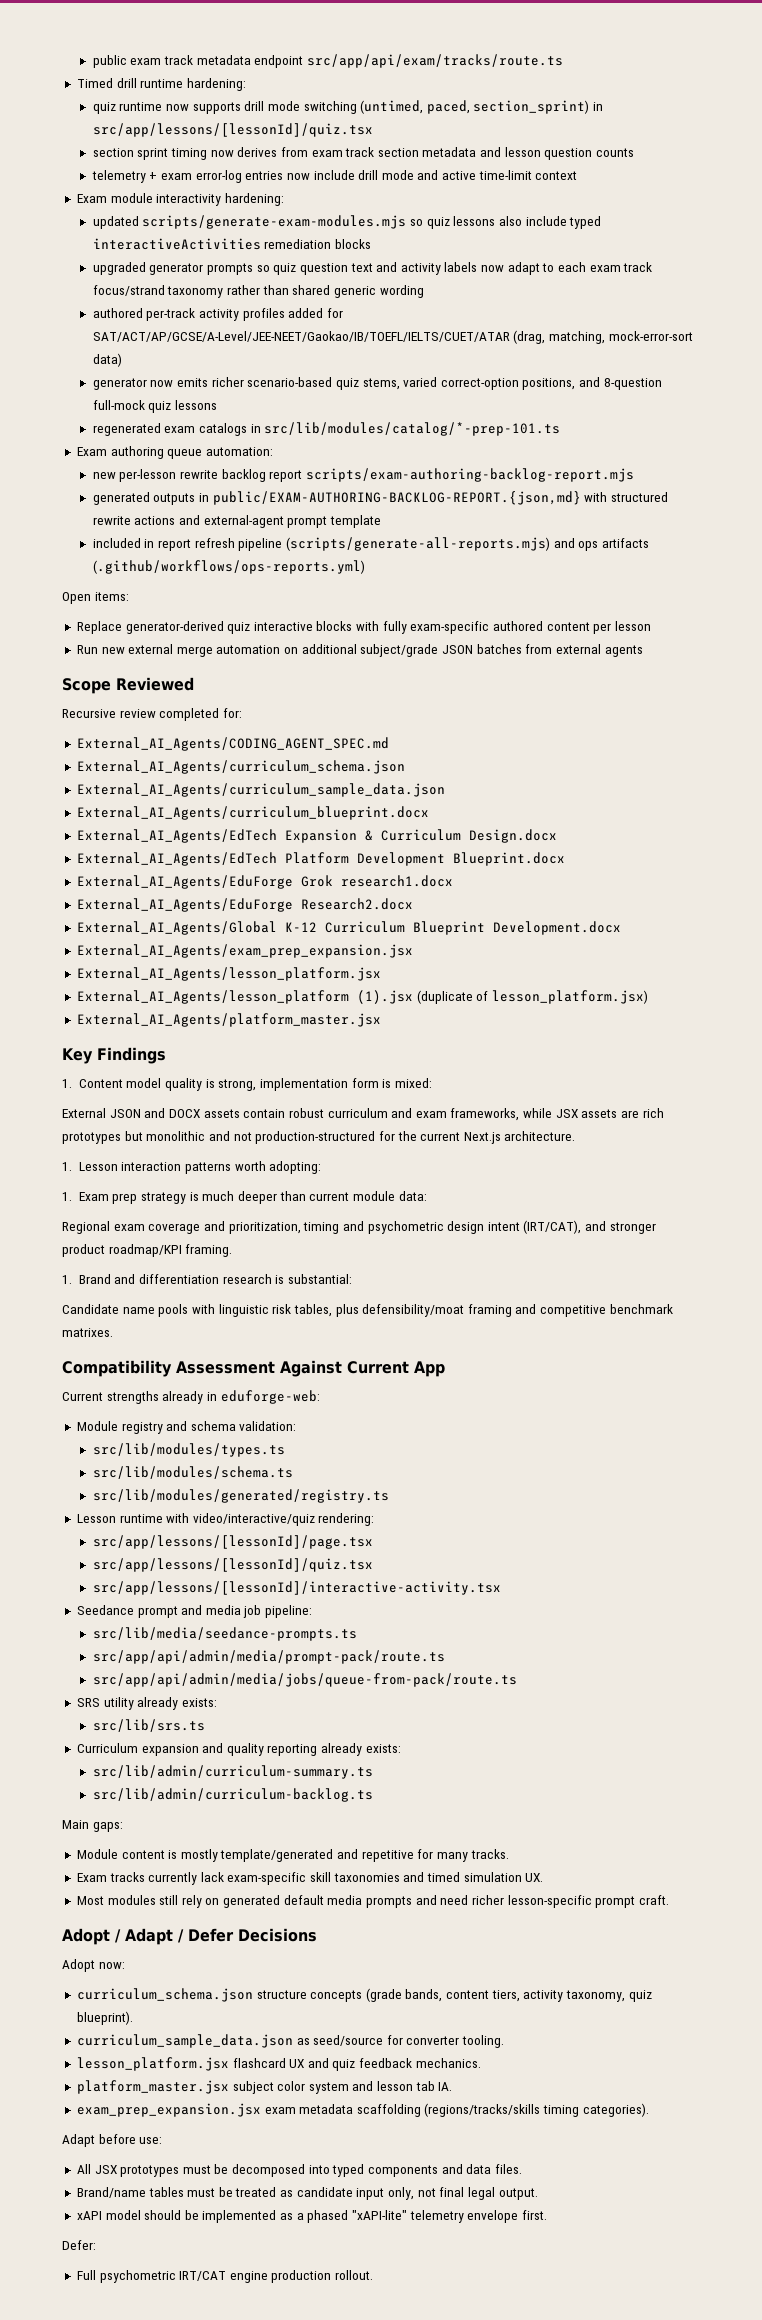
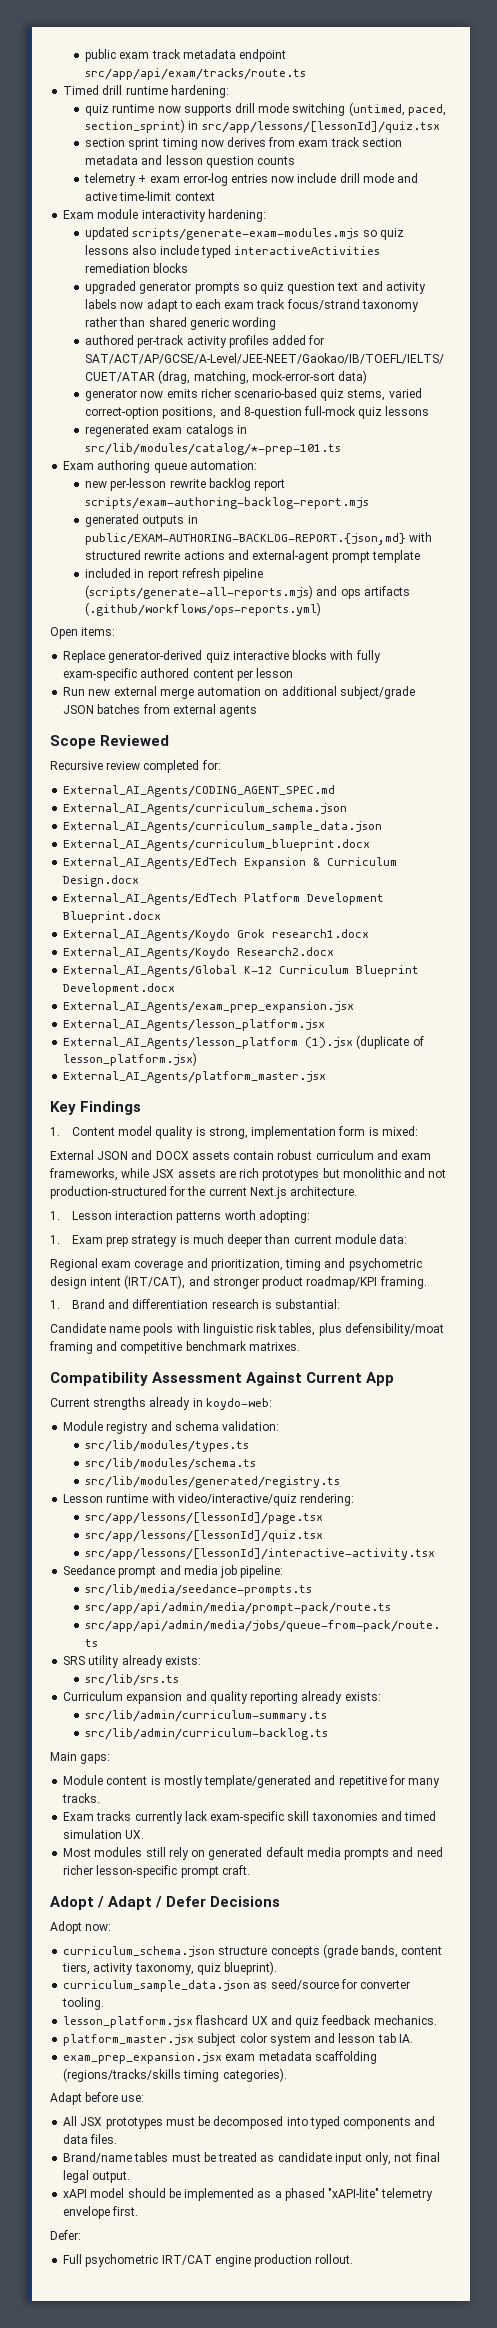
- External_AI_Agents/EduForge Grok research1.docx
+ External_AI_Agents/Koydo Grok research1.docx
- External_AI_Agents/EduForge Research2.docx
+ External_AI_Agents/Koydo Research2.docx
- Current strengths already in eduforge-web:
+ Current strengths already in koydo-web:

